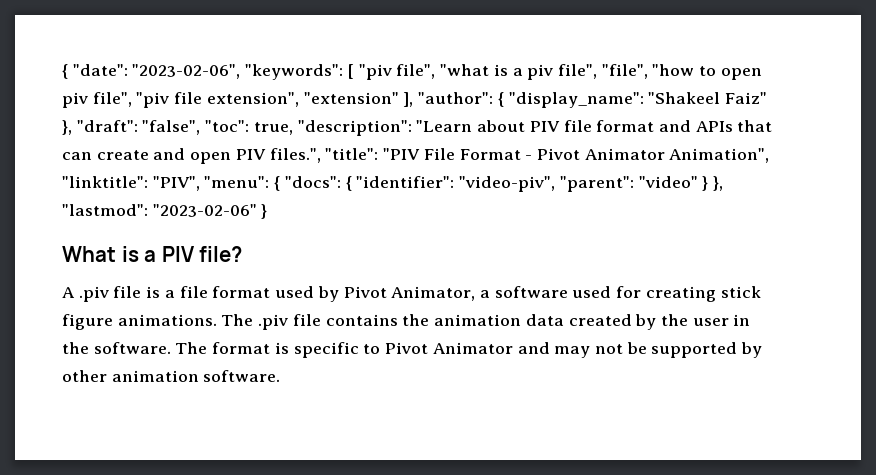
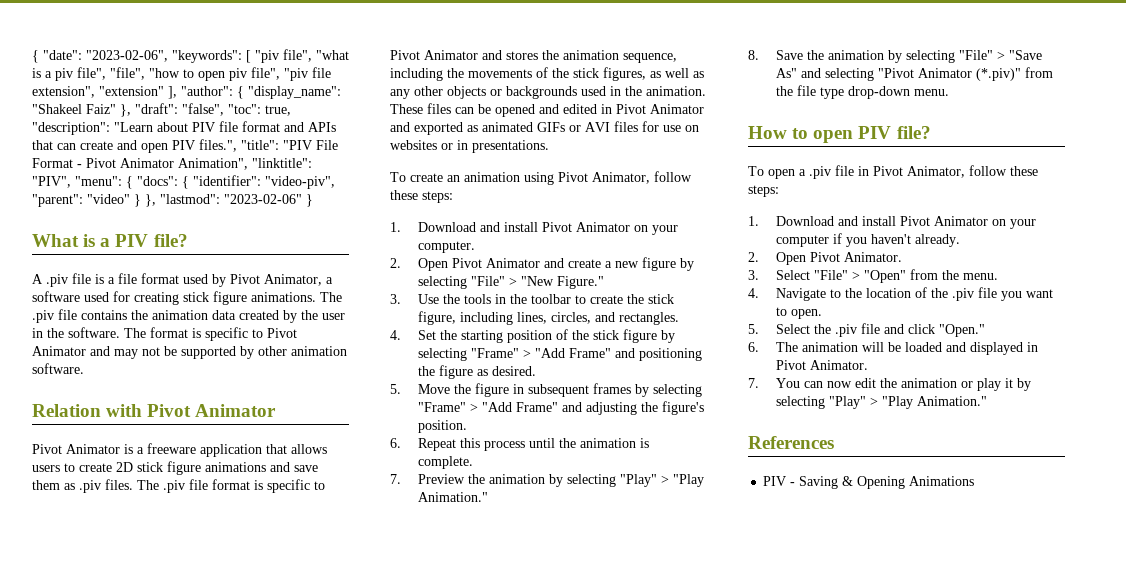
+ Relation with Pivot Animator
+ Pivot Animator is a freeware application that allows users to create 2D stick figure animations and save them as .piv files. The .piv file format is specific to Pivot Animator and stores the animation sequence, including the movements of the stick figures, as well as any other objects or backgrounds used in the animation. These files can be opened and edited in Pivot Animator and exported as animated GIFs or AVI files for use on websites or in presentations.
+ To create an animation using Pivot Animator, follow these steps:
+ 1. Download and install Pivot Animator on your computer.
+ 2. Open Pivot Animator and create a new figure by selecting "File" > "New Figure."
+ 3. Use the tools in the toolbar to create the stick figure, including lines, circles, and rectangles.
+ 4. Set the starting position of the stick figure by selecting "Frame" > "Add Frame" and positioning the figure as desired.
+ 5. Move the figure in subsequent frames by selecting "Frame" > "Add Frame" and adjusting the figure's position.
+ 6. Repeat this process until the animation is complete.
+ 7. Preview the animation by selecting "Play" > "Play Animation."
+ 8. Save the animation by selecting "File" > "Save As" and selecting "Pivot Animator (*.piv)" from the file type drop-down menu.
+ How to open PIV file?
+ To open a .piv file in Pivot Animator, follow these steps:
+ 1. Download and install Pivot Animator on your computer if you haven't already.
+ 2. Open Pivot Animator.
+ 3. Select "File" > "Open" from the menu.
+ 4. Navigate to the location of the .piv file you want to open.
+ 5. Select the .piv file and click "Open."
+ 6. The animation will be loaded and displayed in Pivot Animator.
+ 7. You can now edit the animation or play it by selecting "Play" > "Play Animation."
+ References
+ PIV - Saving & Opening Animations

